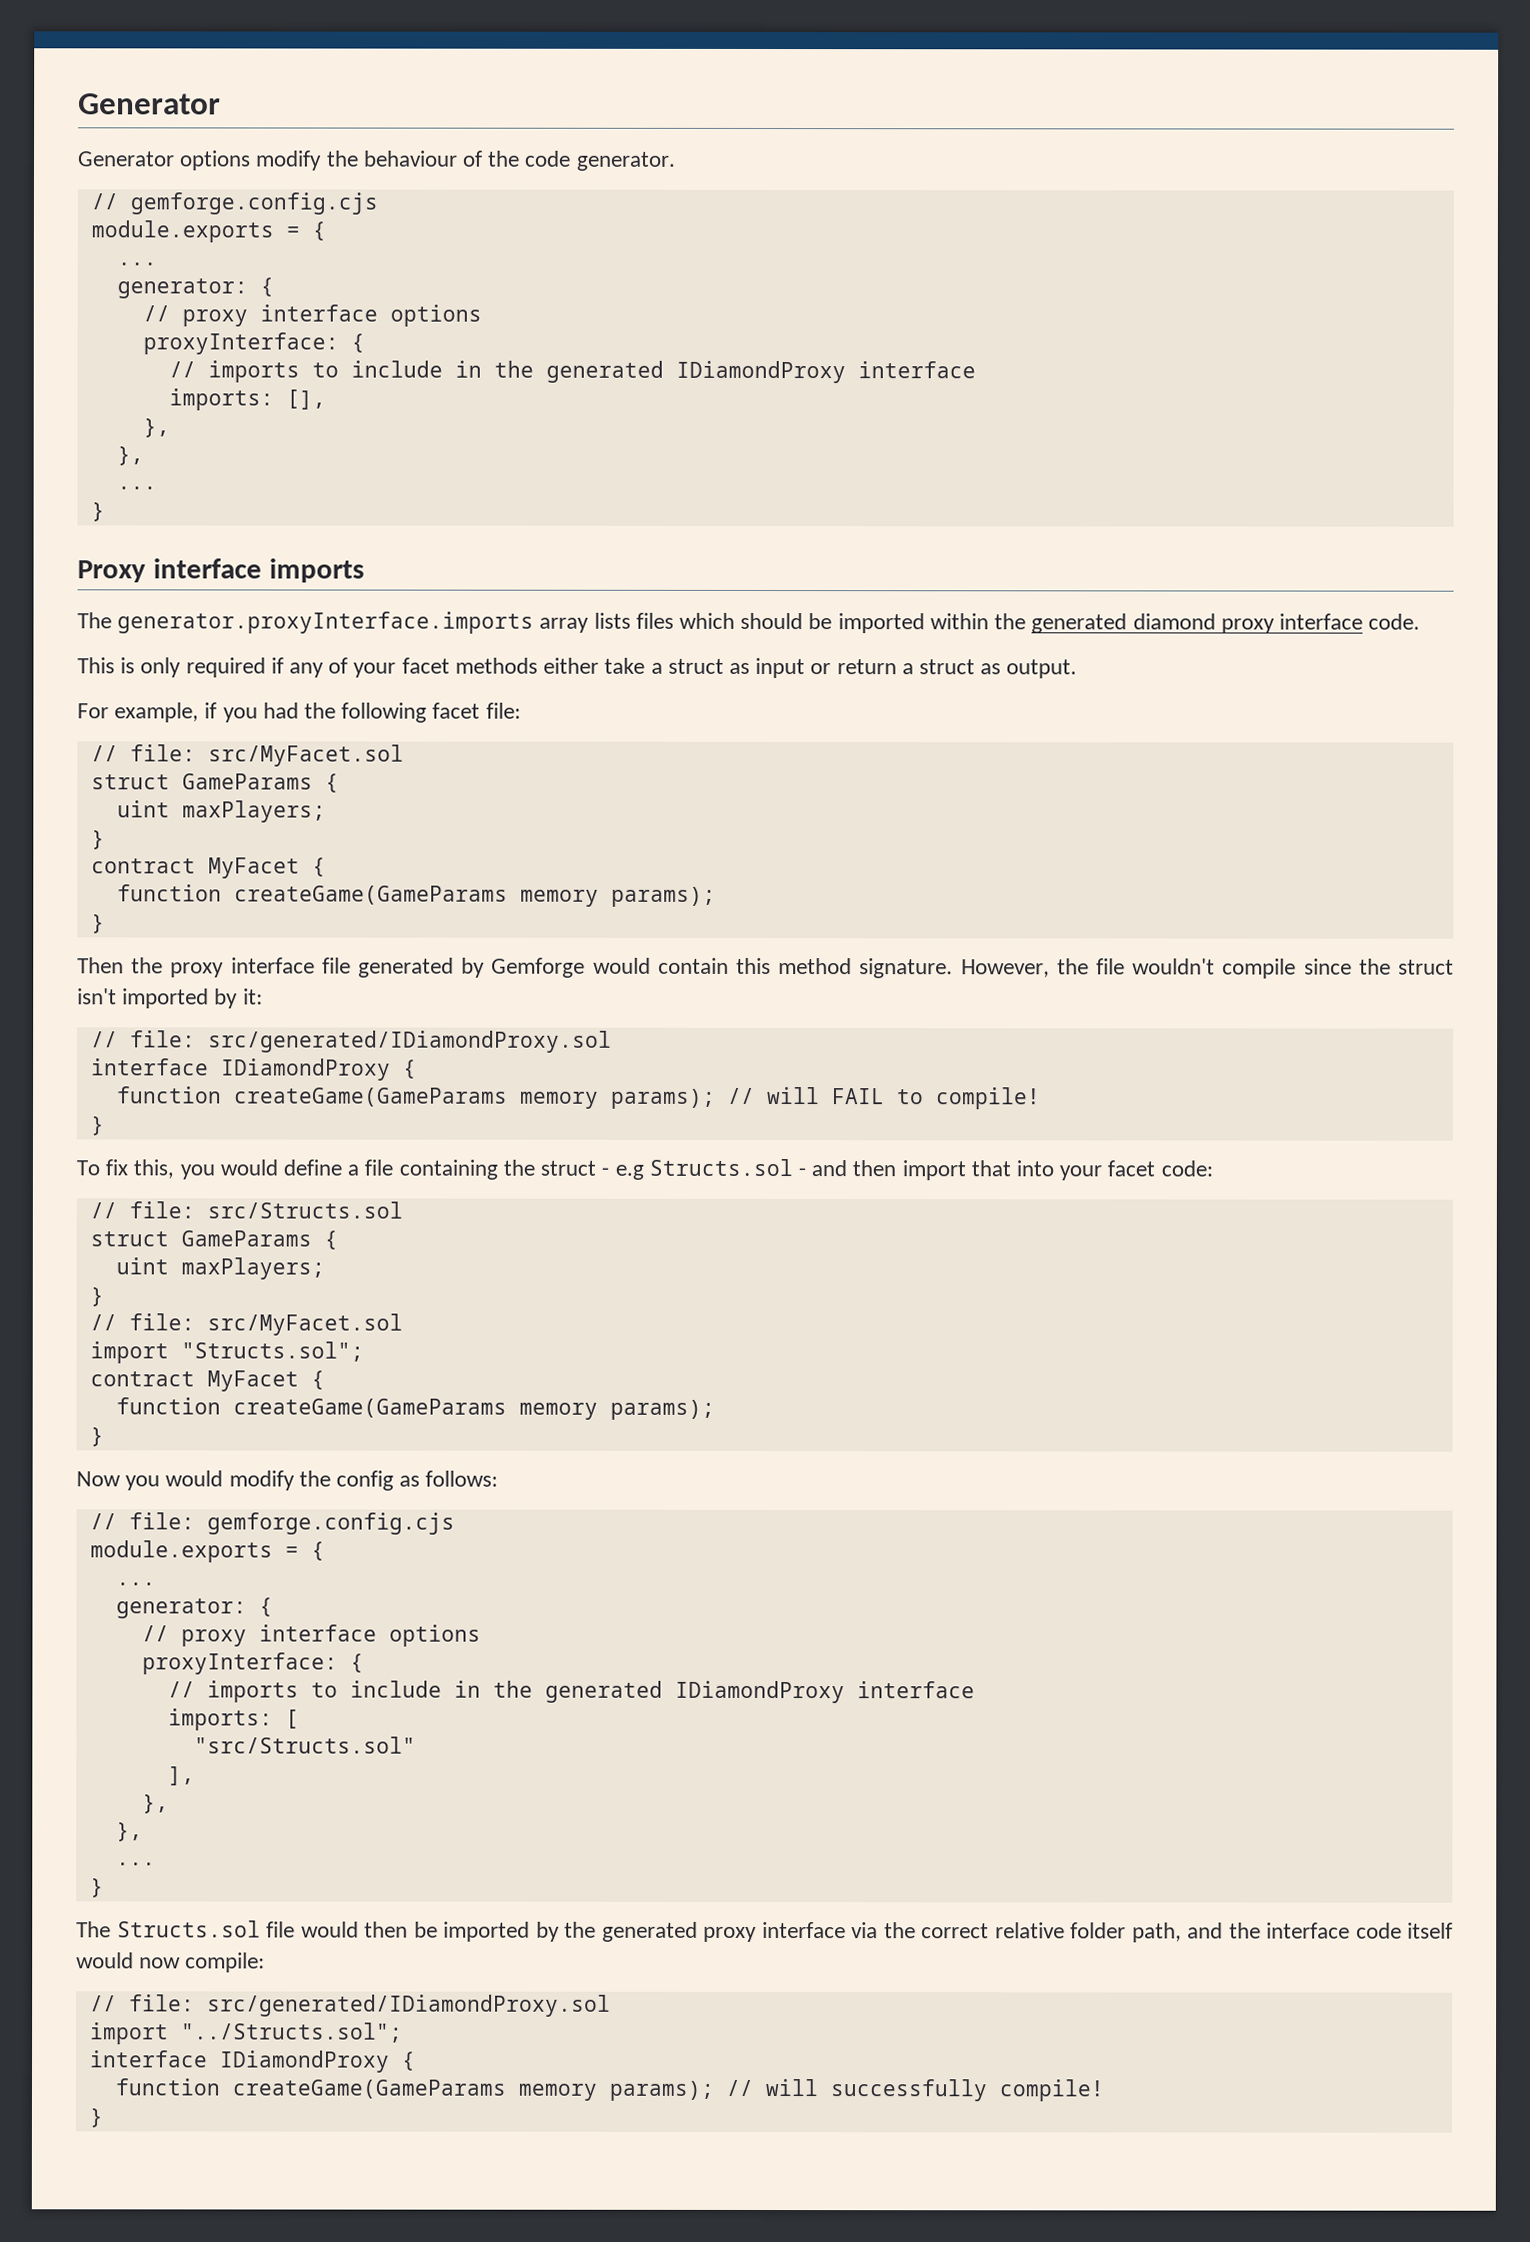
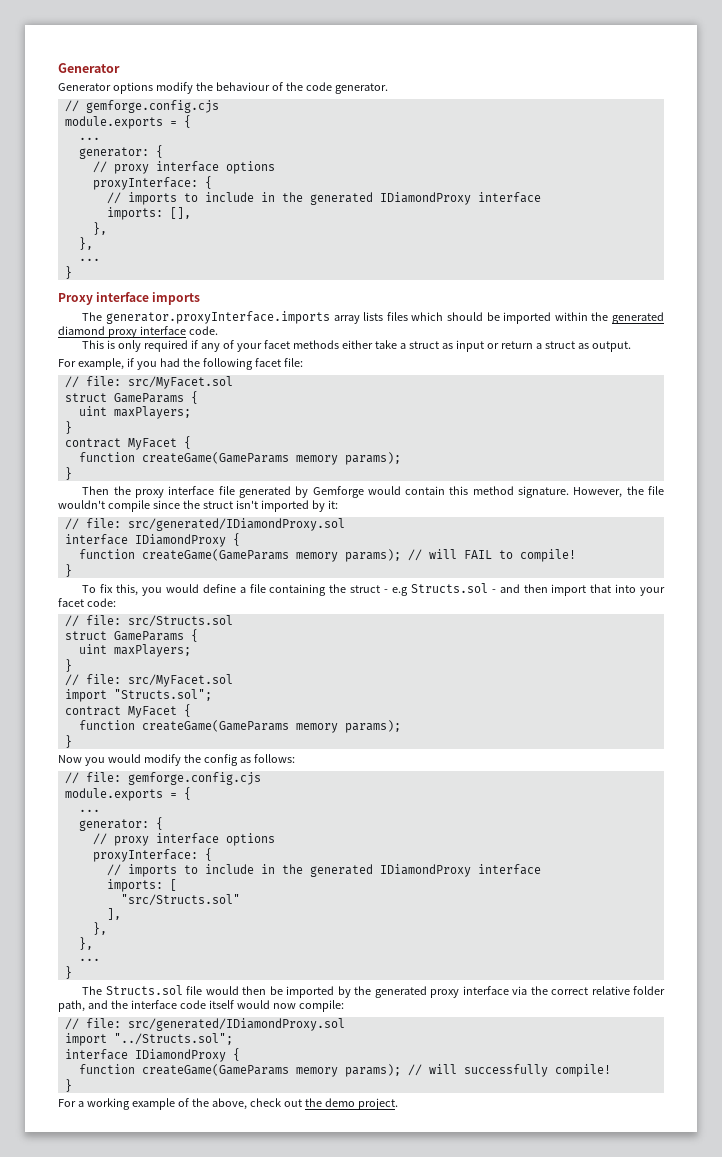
+ For a working example of the above, check out the demo project.

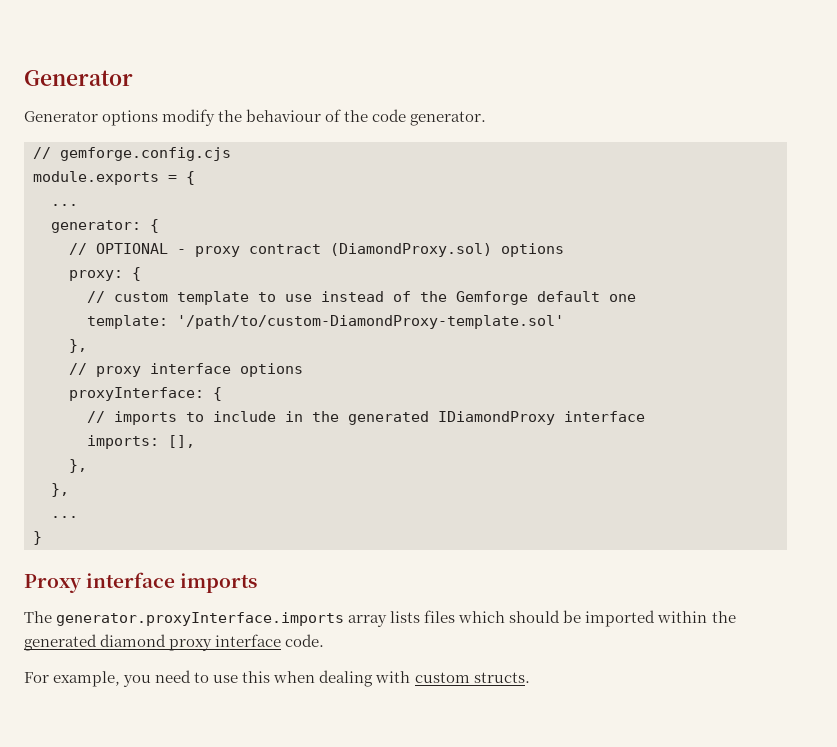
+ // OPTIONAL - proxy contract (DiamondProxy.sol) options
+ proxy: {
+ // custom template to use instead of the Gemforge default one
+ template: '/path/to/custom-DiamondProxy-template.sol'
+ },
- This is only required if any of your facet methods either take a struct as input or return a struct as output.
- For example, if you had the following facet file:
- // file: src/MyFacet.sol
- struct GameParams {
- uint maxPlayers;
- }
- contract MyFacet {
- function createGame(GameParams memory params);
- }
- Then the proxy interface file generated by Gemforge would contain this method signature. However, the file wouldn't compile since the struct isn't imported by it:
- // file: src/generated/IDiamondProxy.sol
- interface IDiamondProxy {
- function createGame(GameParams memory params); // will FAIL to compile!
- }
- To fix this, you would define a file containing the struct - e.g Structs.sol - and then import that into your facet code:
- // file: src/Structs.sol
- struct GameParams {
- uint maxPlayers;
- }
- // file: src/MyFacet.sol
- import "Structs.sol";
- contract MyFacet {
- function createGame(GameParams memory params);
- }
- Now you would modify the config as follows:
- // file: gemforge.config.cjs
- module.exports = {
- ...
- generator: {
- // proxy interface options
- proxyInterface: {
- // imports to include in the generated IDiamondProxy interface
- imports: [
- "src/Structs.sol"
- ],
- },
- },
- ...
- }
- The Structs.sol file would then be imported by the generated proxy interface via the correct relative folder path, and the interface code itself would now compile:
- // file: src/generated/IDiamondProxy.sol
- import "../Structs.sol";
- interface IDiamondProxy {
- function createGame(GameParams memory params); // will successfully compile!
- }
- For a working example of the above, check out the demo project.
+ For example, you need to use this when dealing with custom structs.

